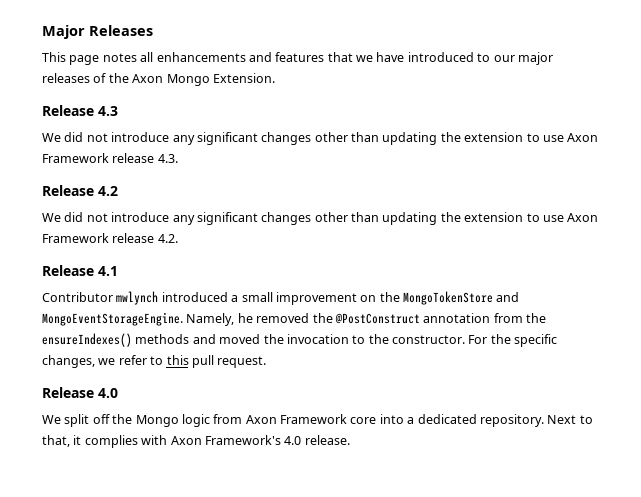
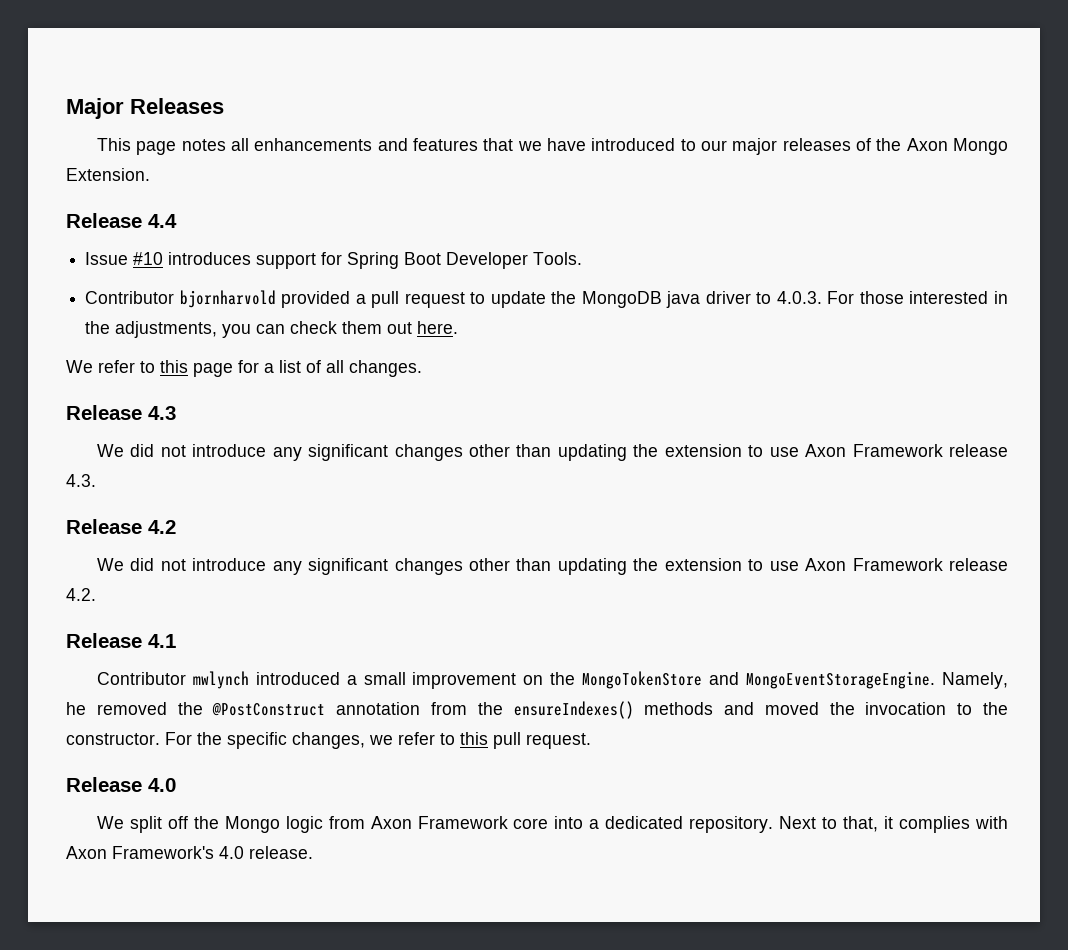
+ Release 4.4
+ Issue #10 introduces support for Spring Boot Developer Tools.
+ Contributor bjornharvold provided a pull request to update the MongoDB java driver to 4.0.3. For those interested in the adjustments, you can check them out here.
+ We refer to this page for a list of all changes.

